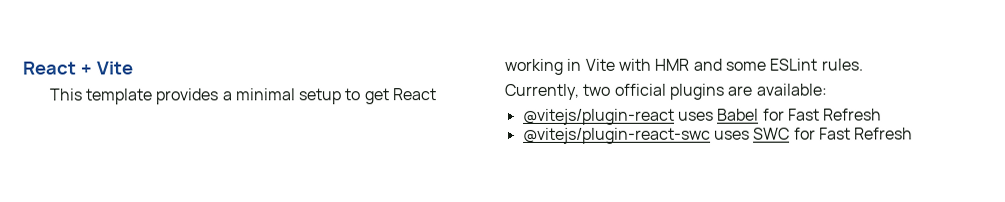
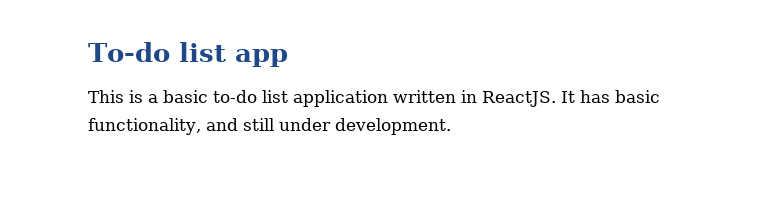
- React + Vite
- This template provides a minimal setup to get React working in Vite with HMR and some ESLint rules.
- Currently, two official plugins are available:
- @vitejs/plugin-react uses Babel for Fast Refresh
- @vitejs/plugin-react-swc uses SWC for Fast Refresh
+ To-do list app
+ This is a basic to-do list application written in ReactJS. It has basic functionality, and still under development.

